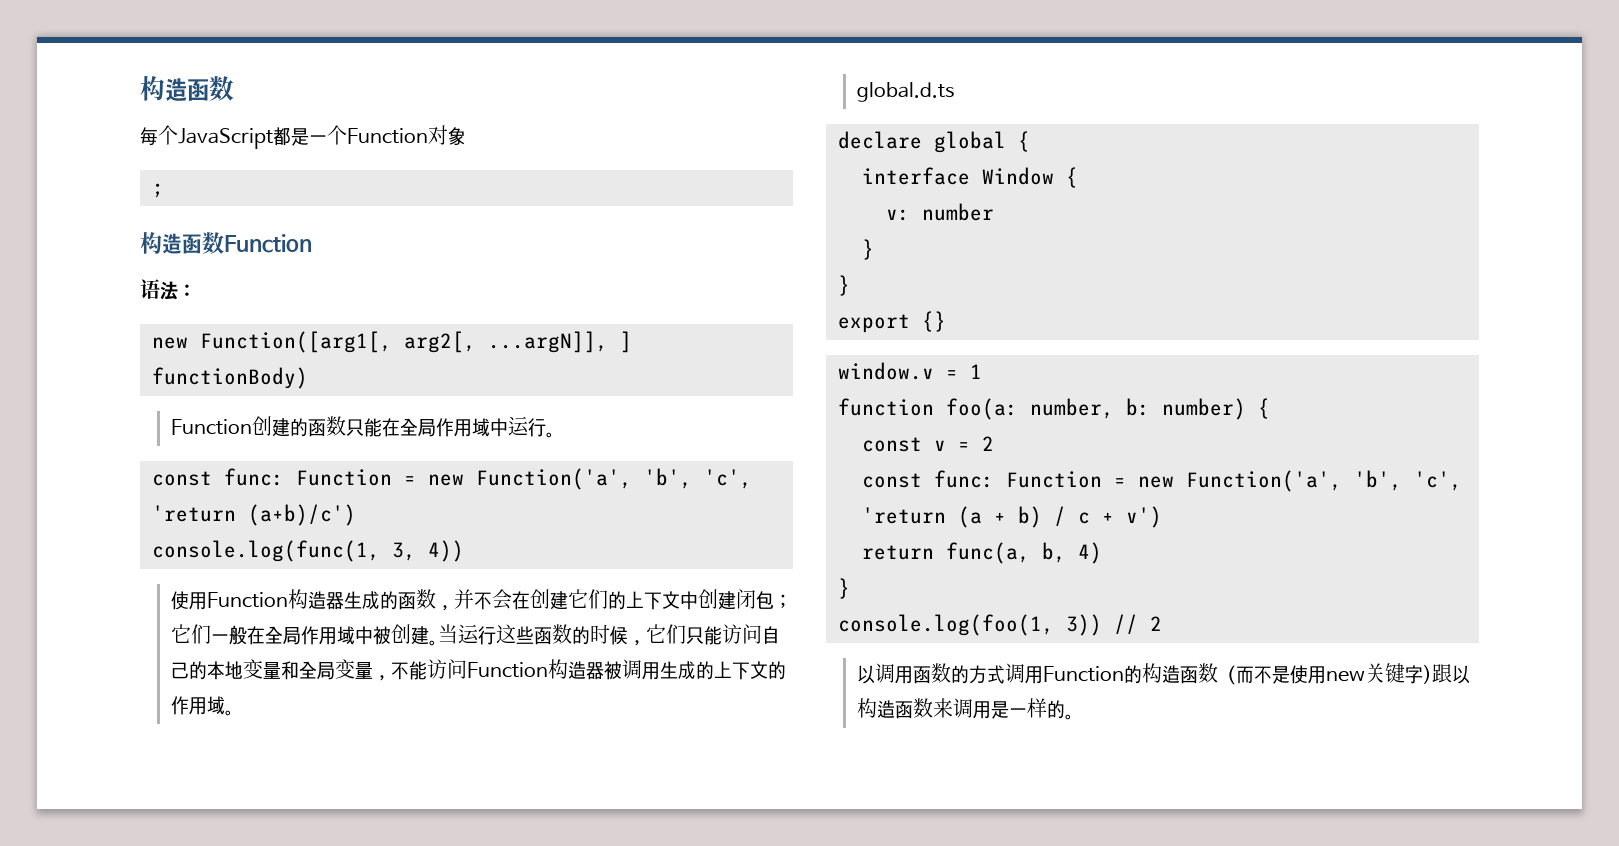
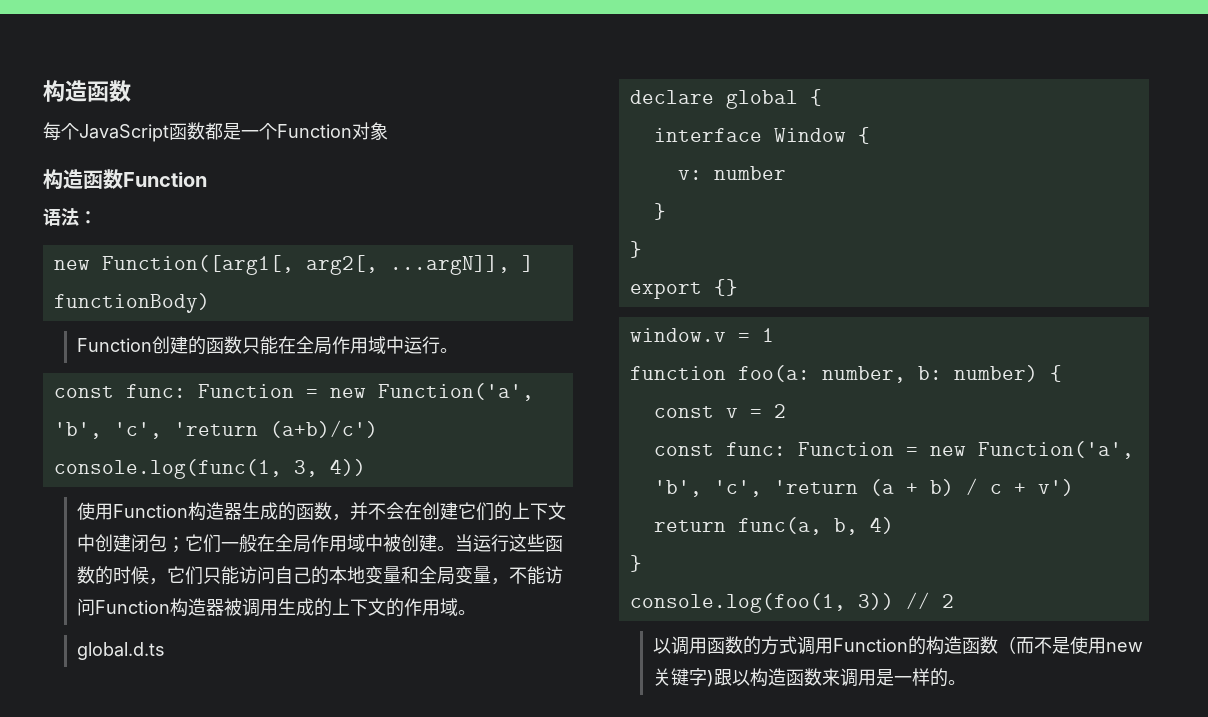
- 每个JavaScript都是一个Function对象
- ;
+ 每个JavaScript函数都是一个Function对象

